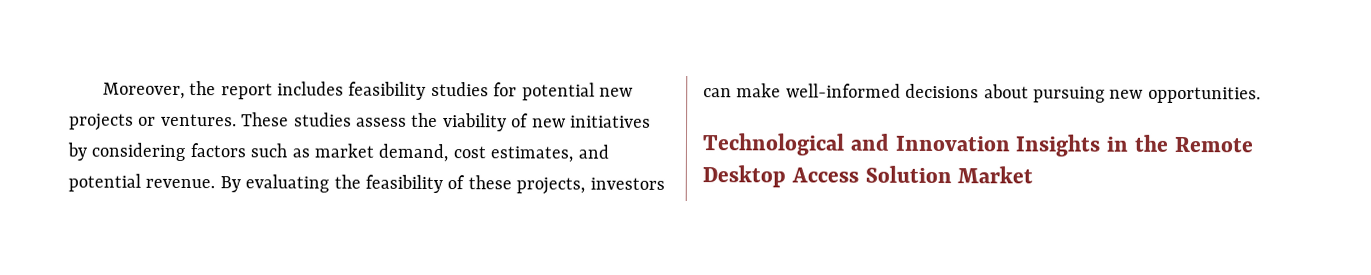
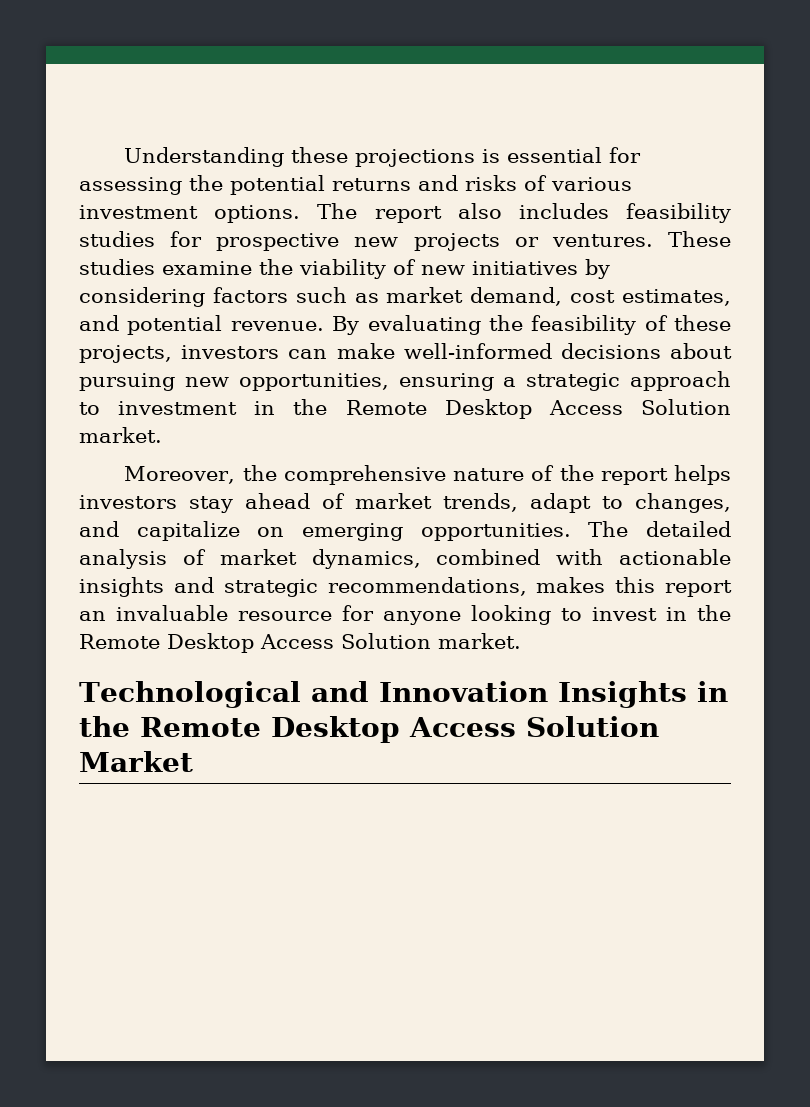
- Moreover, the report includes feasibility studies for potential new projects or ventures.
+ Understanding these projections is essential for assessing the potential returns and risks of various investment options. The report also includes feasibility studies for prospective new projects or ventures.
- These studies assess the viability of new initiatives by considering factors such as market demand, cost estimates, and potential revenue.
+ These studies examine the viability of new initiatives by considering factors such as market demand, cost estimates, and potential revenue.
- By evaluating the feasibility of these projects, investors can make well-informed decisions about pursuing new opportunities.
+ By evaluating the feasibility of these projects, investors can make well-informed decisions about pursuing new opportunities, ensuring a strategic approach to investment in the Remote Desktop Access Solution market.
+ Moreover, the comprehensive nature of the report helps investors stay ahead of market trends, adapt to changes, and capitalize on emerging opportunities. The detailed analysis of market dynamics, combined with actionable insights and strategic recommendations, makes this report an invaluable resource for anyone looking to invest in the Remote Desktop Access Solution market.

